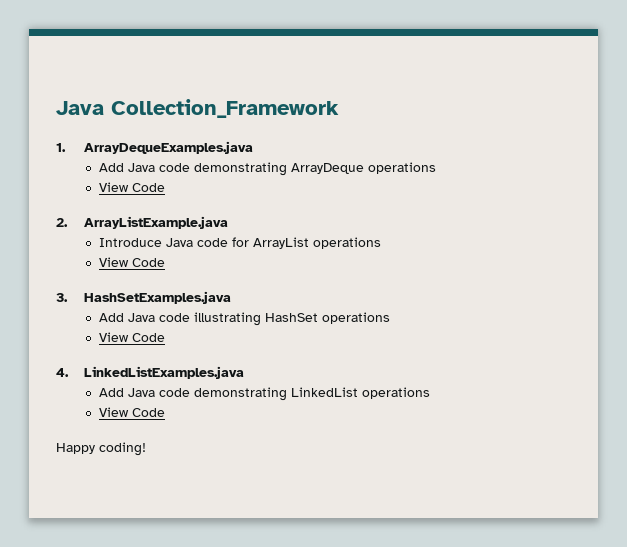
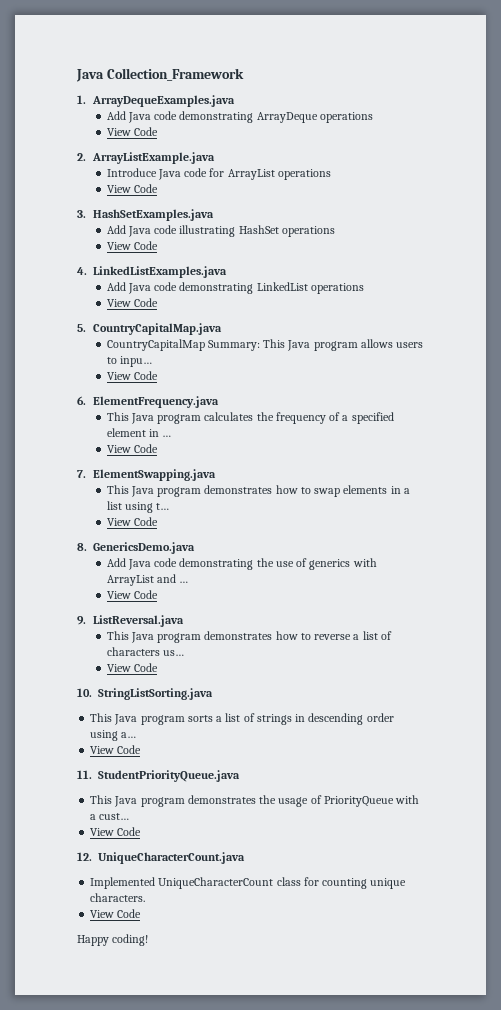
+ 5. CountryCapitalMap.java
+ CountryCapitalMap Summary: This Java program allows users to inpu…
+ View Code
+ 6. ElementFrequency.java
+ This Java program calculates the frequency of a specified element in …
+ View Code
+ 7. ElementSwapping.java
+ This Java program demonstrates how to swap elements in a list using t…
+ View Code
+ 8. GenericsDemo.java
+ Add Java code demonstrating the use of generics with ArrayList and …
+ View Code
+ 9. ListReversal.java
+ This Java program demonstrates how to reverse a list of characters us…
+ View Code
+ 10. StringListSorting.java
+ This Java program sorts a list of strings in descending order using a…
+ View Code
+ 11. StudentPriorityQueue.java
+ This Java program demonstrates the usage of PriorityQueue with a cust…
+ View Code
+ 12. UniqueCharacterCount.java
+ Implemented UniqueCharacterCount class for counting unique characters.
+ View Code

